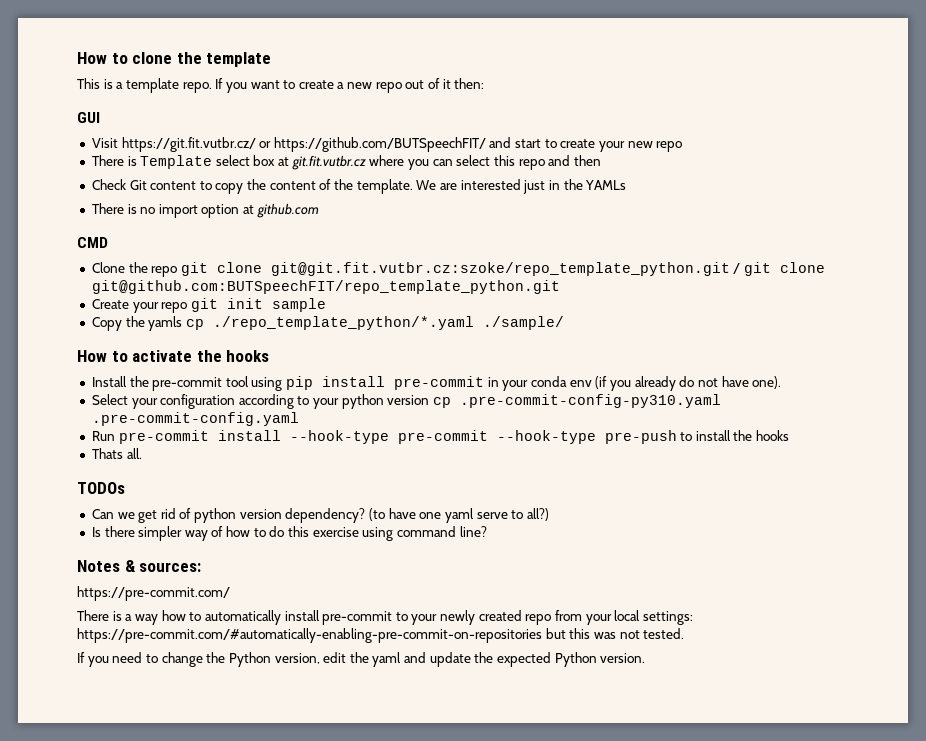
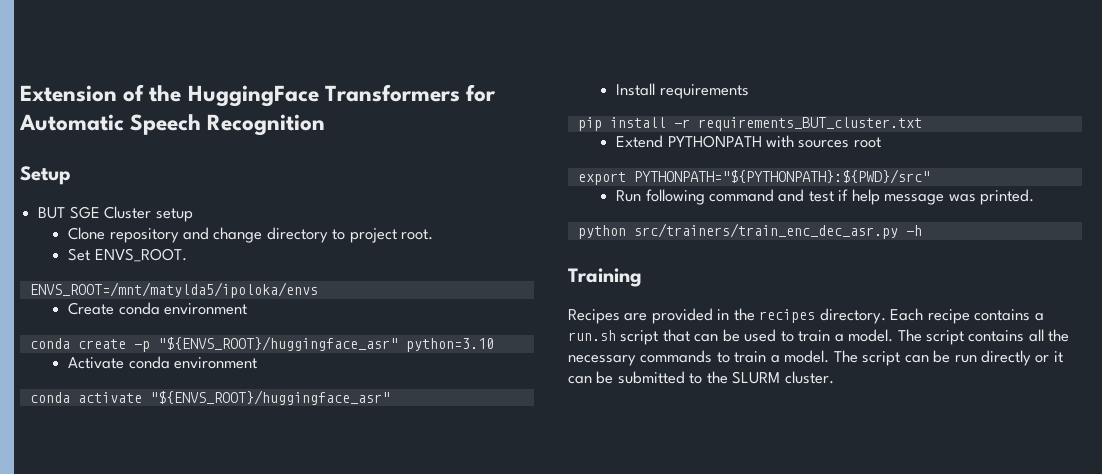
- How to clone the template
- This is a template repo. If you want to create a new repo out of it then:
- GUI
- Visit https://git.fit.vutbr.cz/ or https://github.com/BUTSpeechFIT/ and start to create your new repo
- There is Template select box at git.fit.vutbr.cz where you can select this repo and then
- Check Git content to copy the content of the template. We are interested just in the YAMLs
- There is no import option at github.com
- CMD
- Clone the repo git clone git@git.fit.vutbr.cz:szoke/repo_template_python.git / git clone git@github.com:BUTSpeechFIT/repo_template_python.git
- Create your repo git init sample
- Copy the yamls cp ./repo_template_python/*.yaml ./sample/
- How to activate the hooks
- Install the pre-commit tool using pip install pre-commit in your conda env (if you already do not have one).
- Select your configuration according to your python version cp .pre-commit-config-py310.yaml .pre-commit-config.yaml
- Run pre-commit install --hook-type pre-commit --hook-type pre-push to install the hooks
- Thats all.
- TODOs
- Can we get rid of python version dependency? (to have one yaml serve to all?)
- Is there simpler way of how to do this exercise using command line?
- Notes & sources:
- https://pre-commit.com/
- There is a way how to automatically install pre-commit to your newly created repo from your local settings: https://pre-commit.com/#automatically-enabling-pre-commit-on-repositories but this was not tested.
- If you need to change the Python version, edit the yaml and update the expected Python version.
+ Extension of the HuggingFace Transformers for Automatic Speech Recognition
+ Setup
+ BUT SGE Cluster setup
+ Clone repository and change directory to project root.
+ Set ENVS_ROOT.
+ ENVS_ROOT=/mnt/matylda5/ipoloka/envs
+ Create conda environment
+ conda create -p "${ENVS_ROOT}/huggingface_asr" python=3.10
+ Activate conda environment
+ conda activate "${ENVS_ROOT}/huggingface_asr"
+ Install requirements
+ pip install -r requirements_BUT_cluster.txt
+ Extend PYTHONPATH with sources root
+ export PYTHONPATH="${PYTHONPATH}:${PWD}/src"
+ Run following command and test if help message was printed.
+ python src/trainers/train_enc_dec_asr.py -h
+ Training
+ Recipes are provided in the recipes directory. Each recipe contains a run.sh script that can be used to train a model. The script contains all the necessary commands to train a model. The script can be run directly or it can be submitted to the SLURM cluster.

